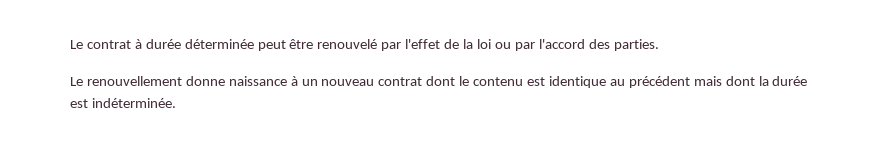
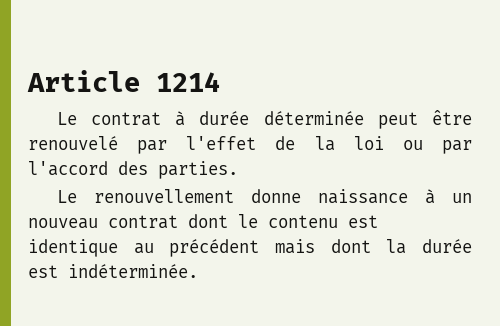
+ Article 1214

